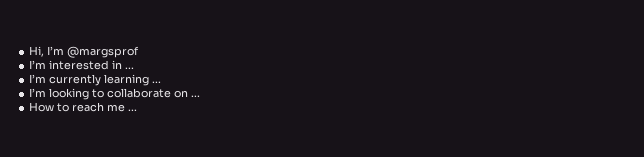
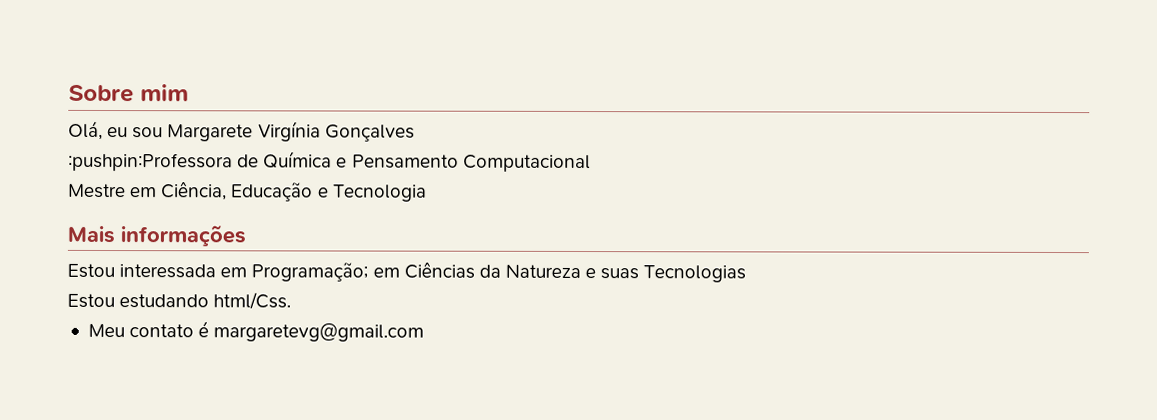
- Hi, I’m @margsprof
- I’m interested in ...
- I’m currently learning ...
- I’m looking to collaborate on ...
- How to reach me ...
+ Sobre mim
+ Olá, eu sou Margarete Virgínia Gonçalves
+ :pushpin:Professora de Química e Pensamento Computacional
+ Mestre em Ciência, Educação e Tecnologia
+ Mais informações
+ Estou interessada em Programação; em Ciências da Natureza e suas Tecnologias
+ Estou estudando html/Css.
+ Meu contato é margaretevg@gmail.com

